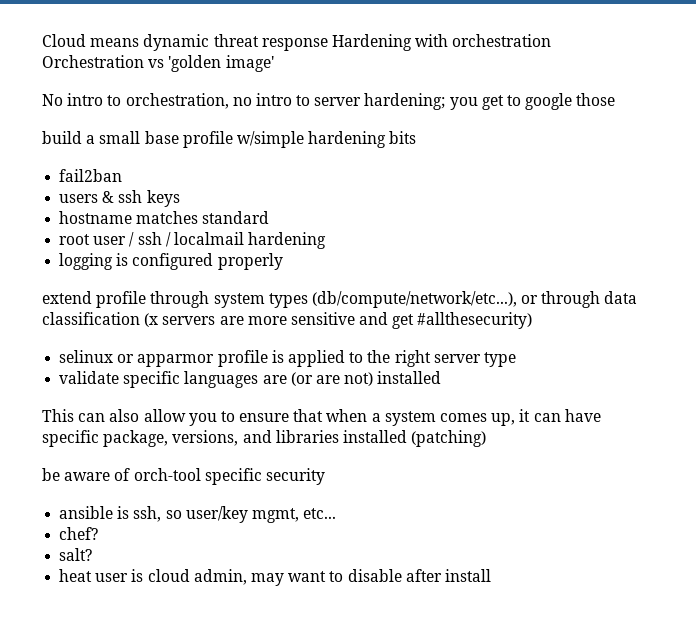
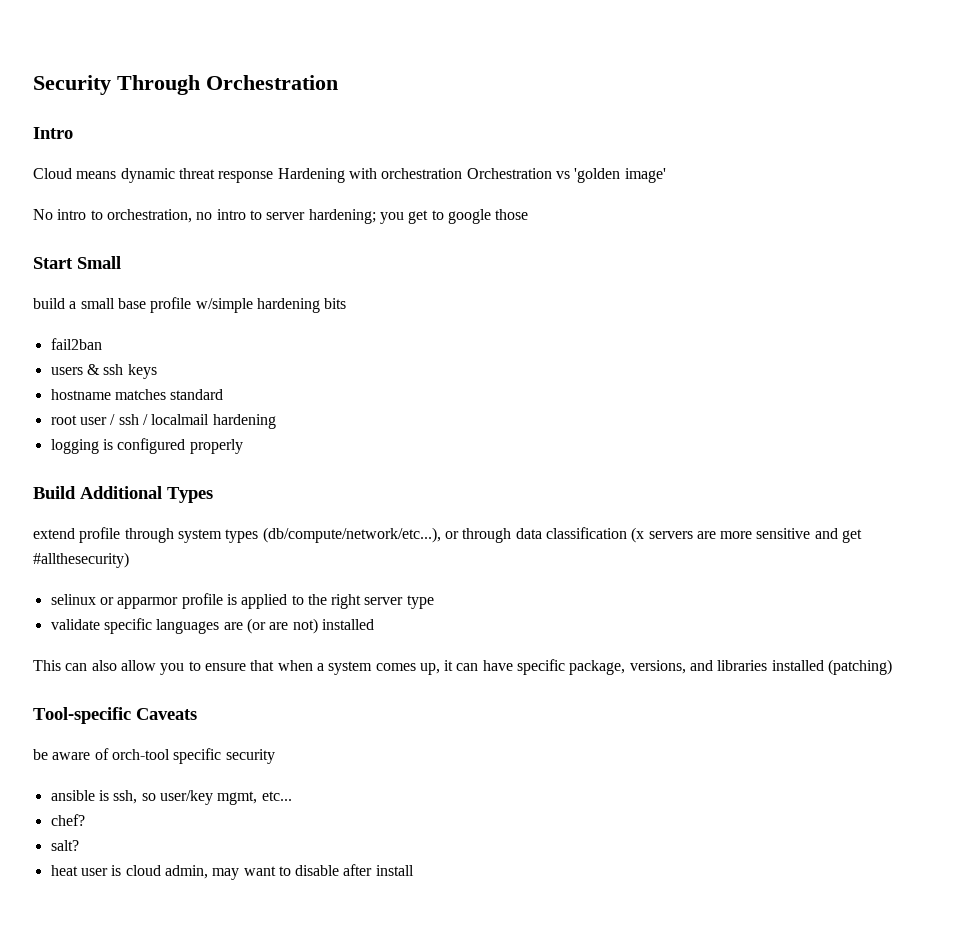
+ Security Through Orchestration
+ Intro
+ Start Small
+ Build Additional Types
+ Tool-specific Caveats

